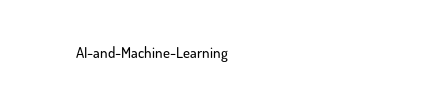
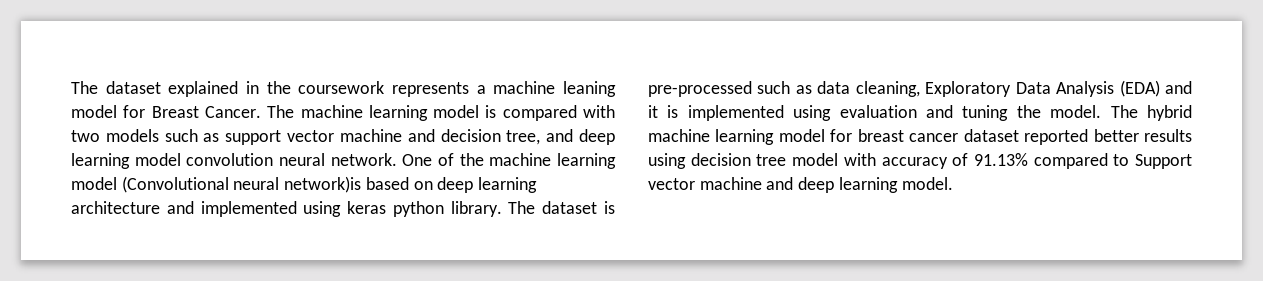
- AI-and-Machine-Learning
+ The dataset explained in the coursework represents a machine leaning model for Breast Cancer. The machine learning model is compared with two models such as support vector machine and decision tree, and deep learning model convolution neural network. One of the machine learning model (Convolutional neural network)is based on deep learning architecture and implemented using keras python library. The dataset is pre-processed such as data cleaning, Exploratory Data Analysis (EDA) and it is implemented using evaluation and tuning the model. The hybrid machine learning model for breast cancer dataset reported better results using decision tree model with accuracy of 91.13% compared to Support vector machine and deep learning model.

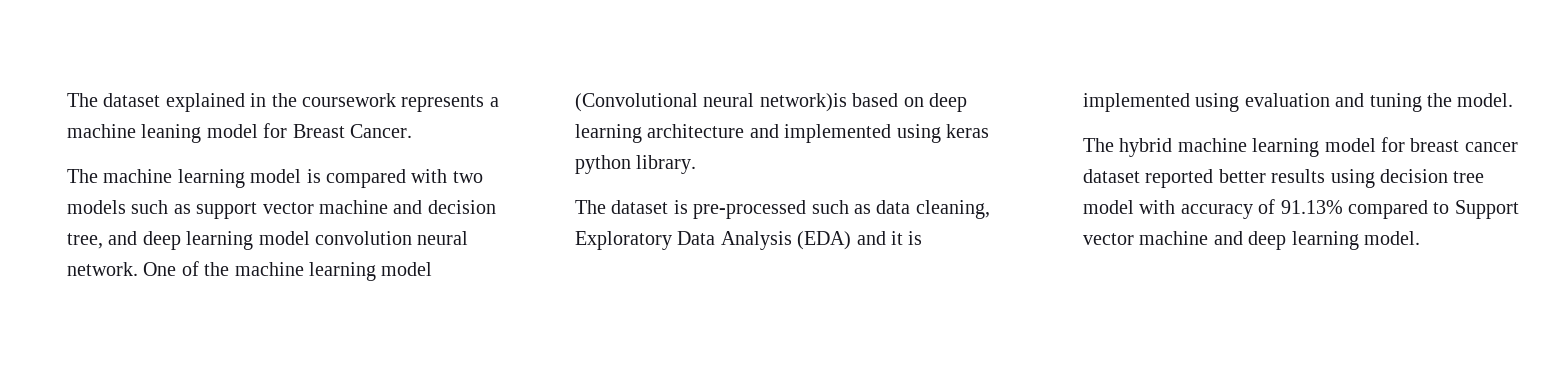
- The dataset explained in the coursework represents a machine leaning model for Breast Cancer. The machine learning model is compared with two models such as support vector machine and decision tree, and deep learning model convolution neural network.
+ The dataset explained in the coursework represents a machine leaning model for Breast Cancer.
+ The machine learning model is compared with two models such as support vector machine and decision tree, and deep learning model convolution neural network.
- One of the machine learning model (Convolutional neural network)is based on deep learning architecture and implemented using keras python library. The dataset is pre-processed such as data cleaning, Exploratory Data Analysis (EDA) and it is implemented using evaluation and tuning the model. The hybrid machine learning model for breast cancer dataset reported better results using decision tree model with accuracy of 91.13% compared to Support vector machine and deep learning model.
+ One of the machine learning model (Convolutional neural network)is based on deep learning architecture and implemented using keras python library.
+ The dataset is pre-processed such as data cleaning, Exploratory Data Analysis (EDA) and it is implemented using evaluation and tuning the model.
+ The hybrid machine learning model for breast cancer dataset reported better results using decision tree model with accuracy of 91.13% compared to Support vector machine and deep learning model.

